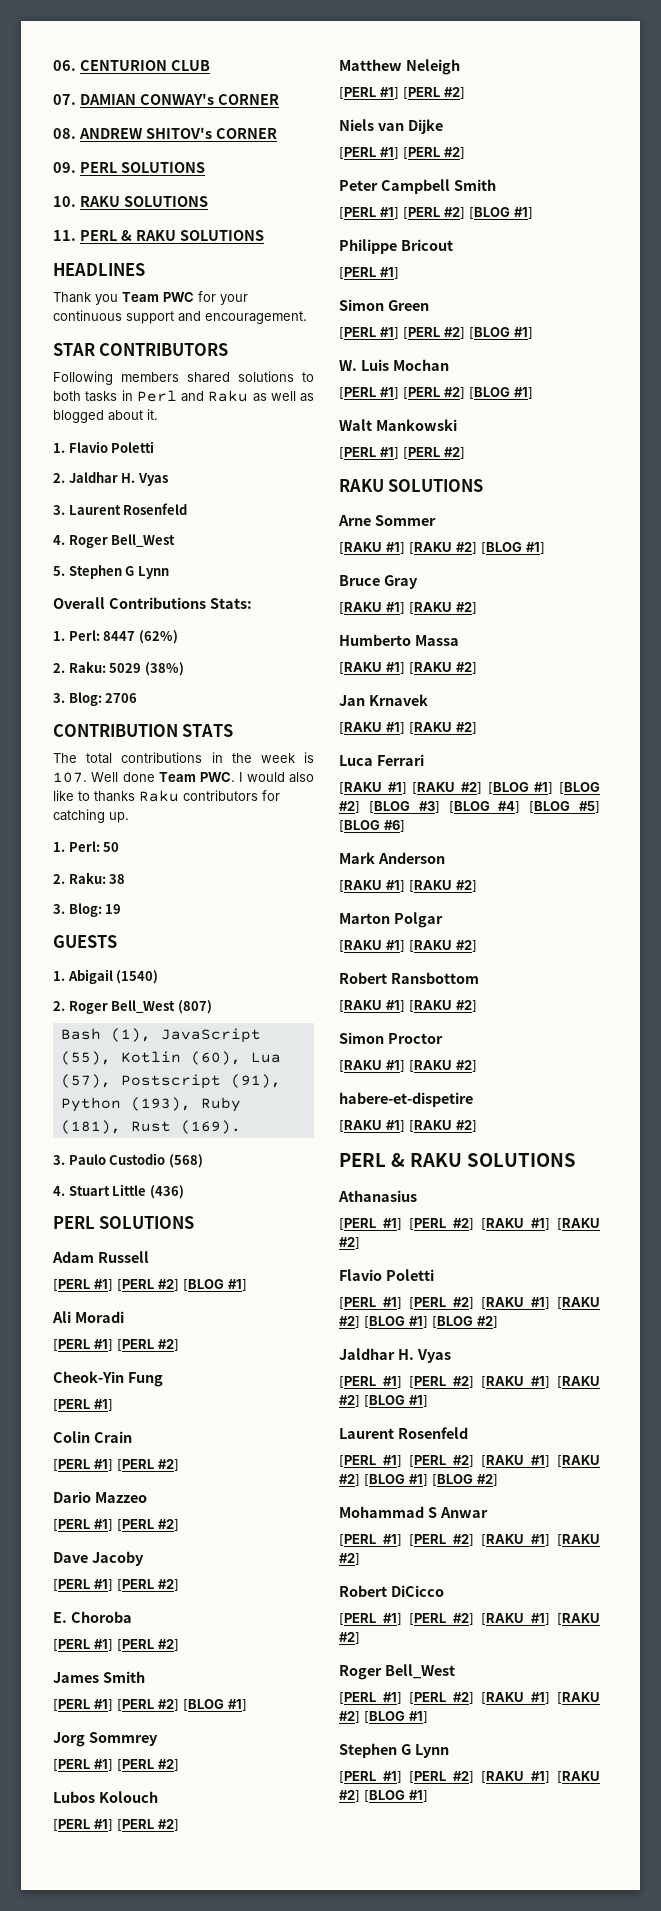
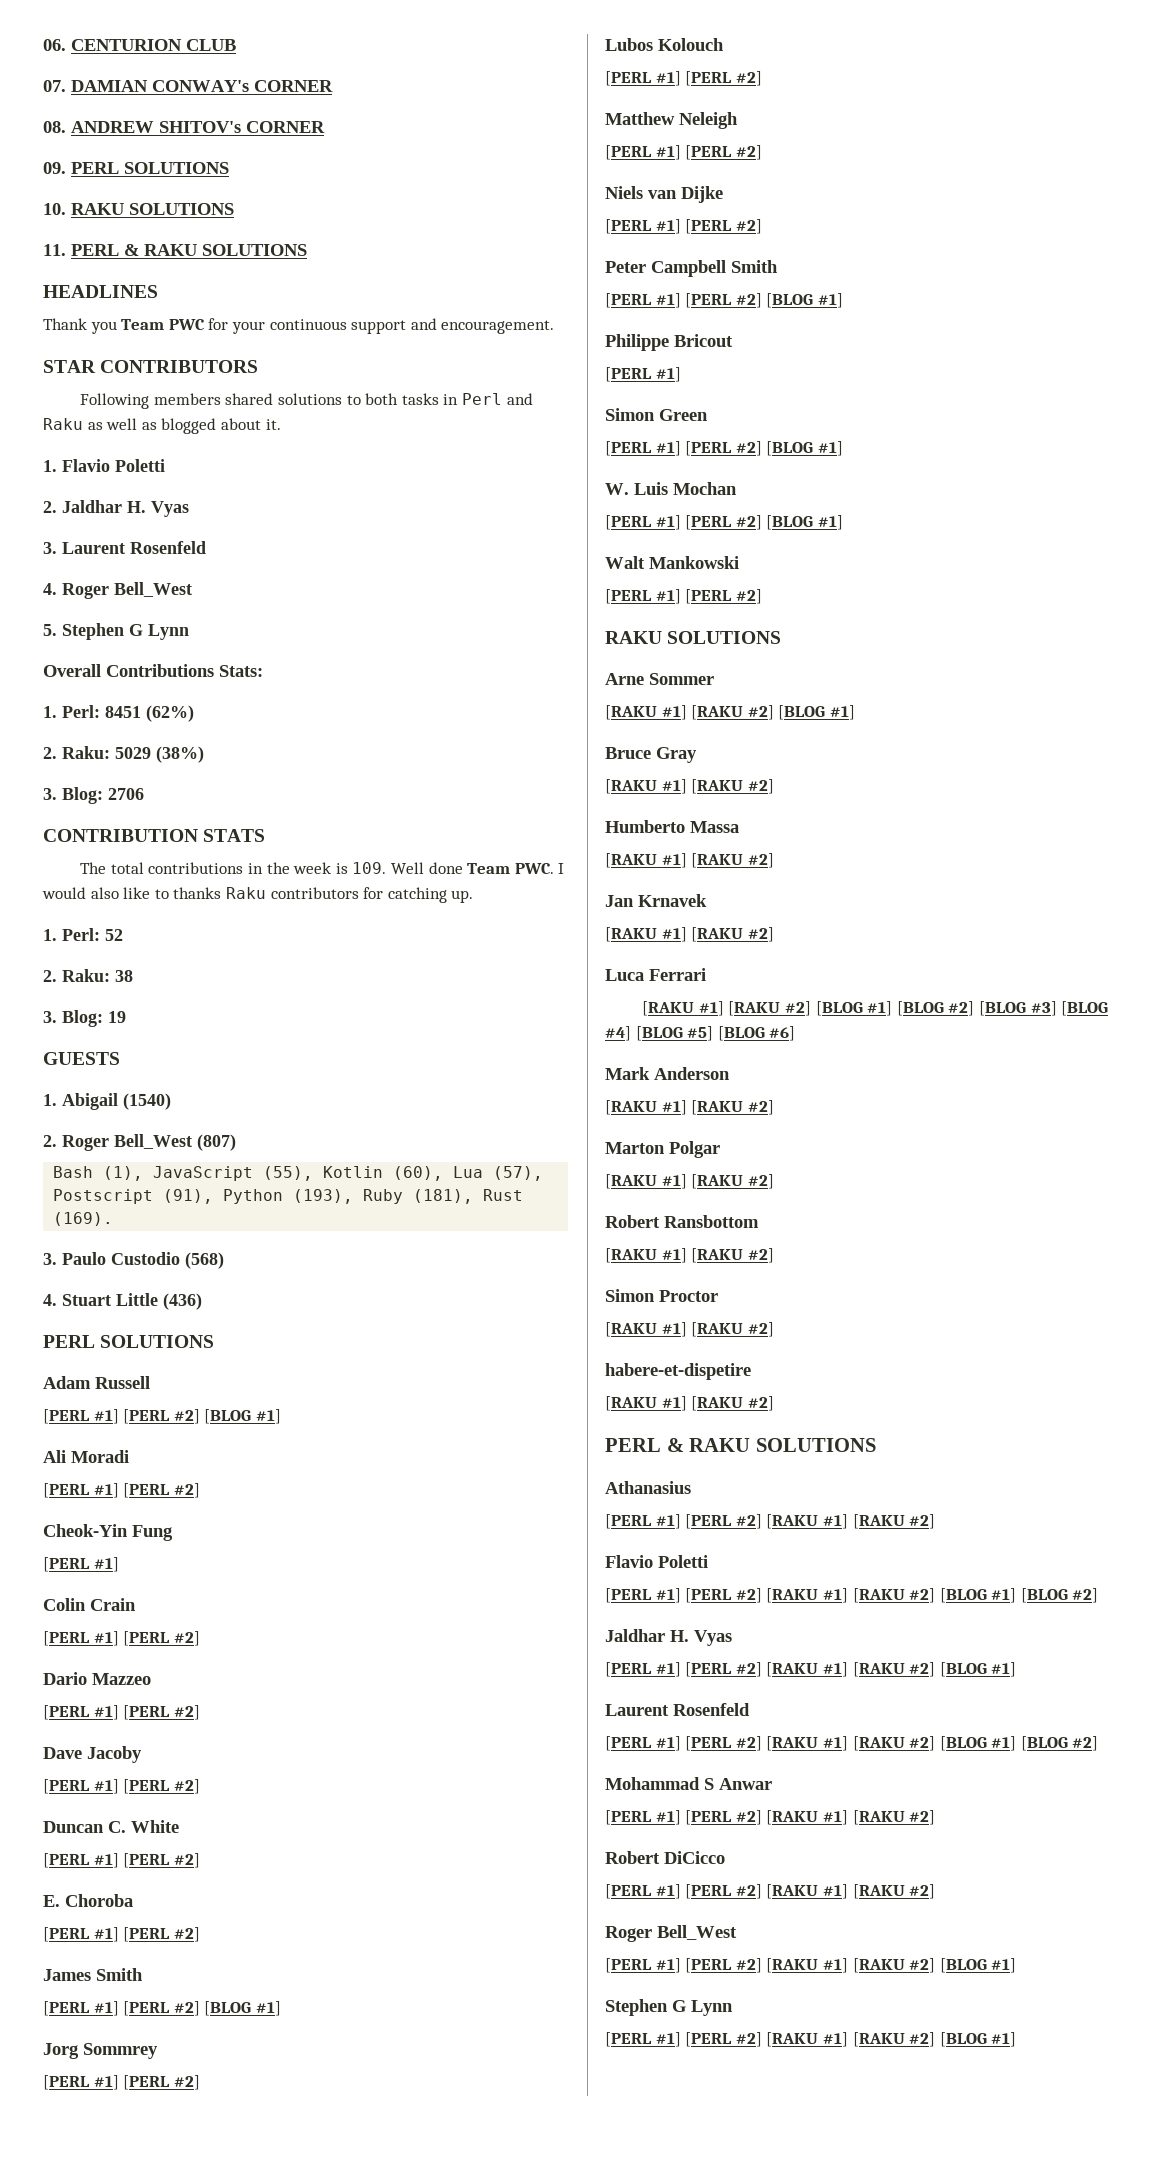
- 1. Perl: 8447 (62%)
+ 1. Perl: 8451 (62%)
- The total contributions in the week is 107. Well done Team PWC. I would also like to thanks Raku contributors for catching up.
+ The total contributions in the week is 109. Well done Team PWC. I would also like to thanks Raku contributors for catching up.
- 1. Perl: 50
+ 1. Perl: 52
+ Duncan C. White
+ [PERL #1] [PERL #2]

